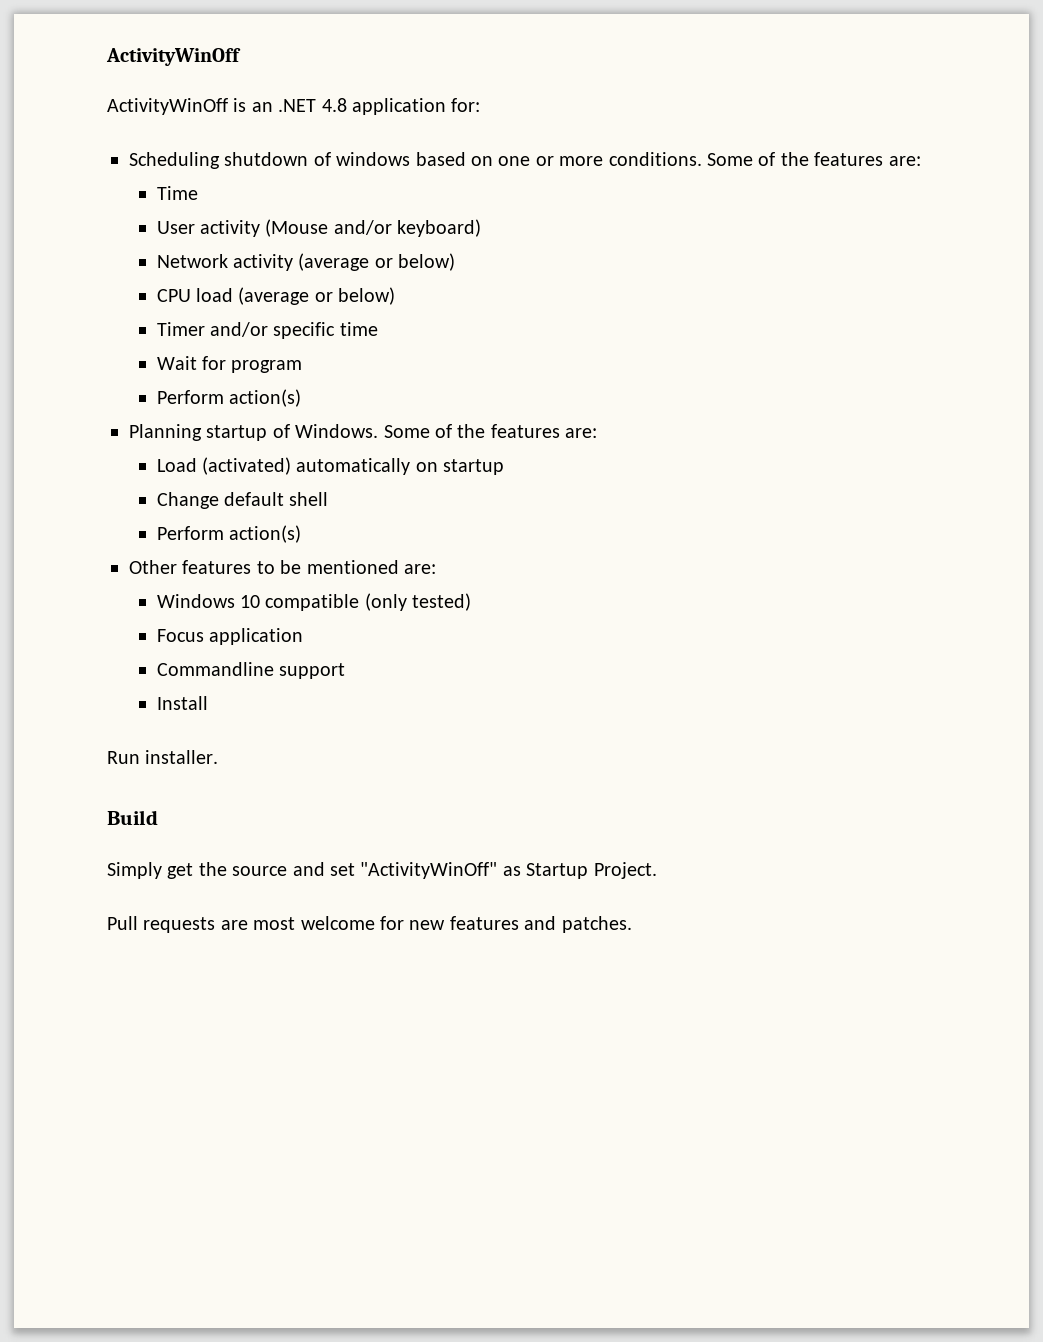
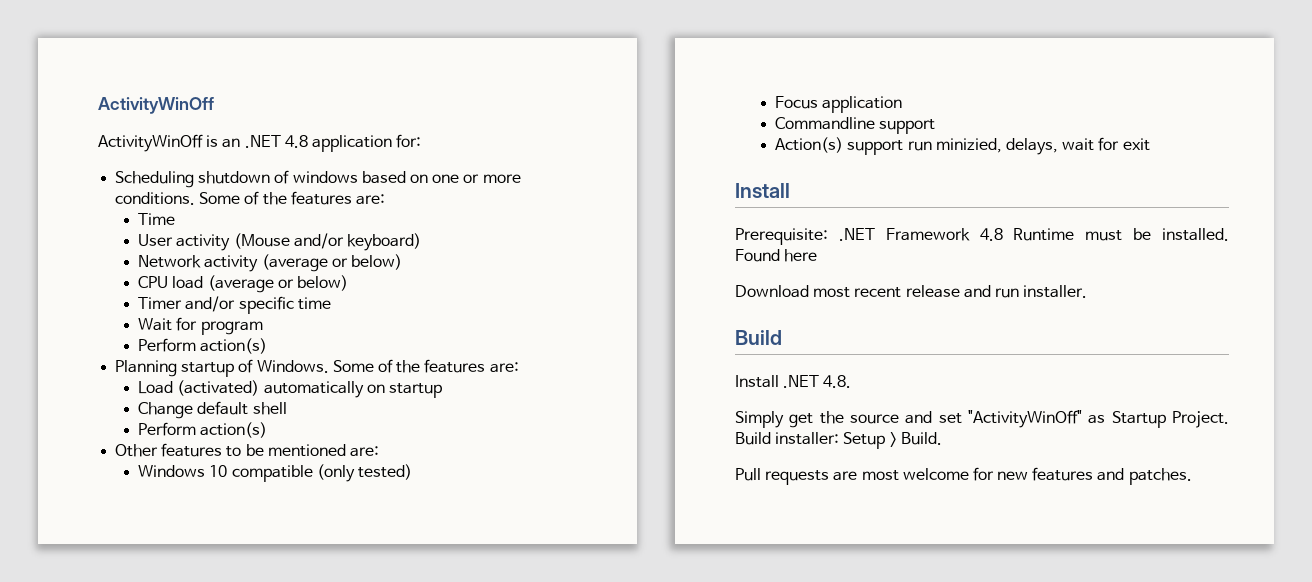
+ Action(s) support run minizied, delays, wait for exit
  Install
- Run installer.
+ Prerequisite: .NET Framework 4.8 Runtime must be installed. Found here
+ Download most recent release and run installer.
+ Install .NET 4.8.
+ Build installer: Setup > Build.

